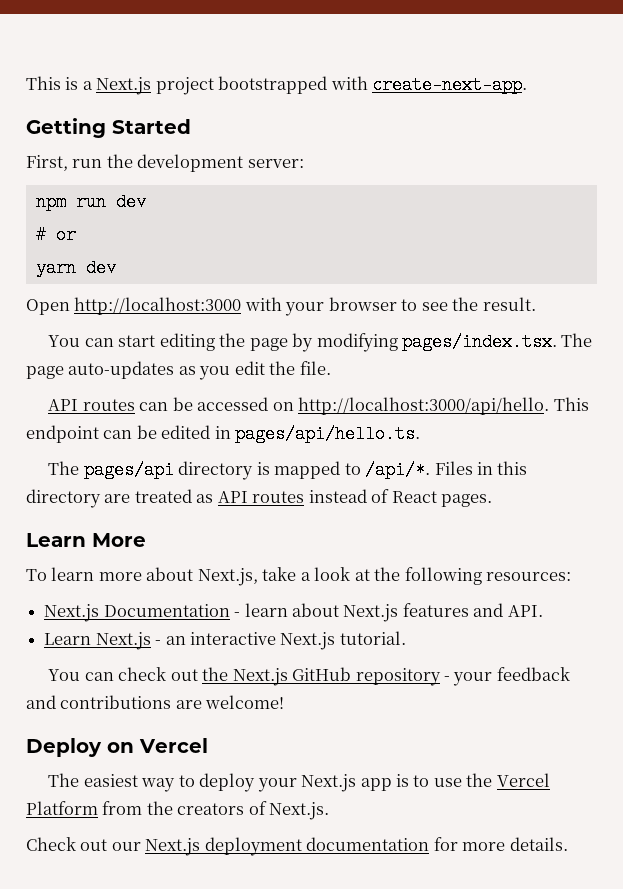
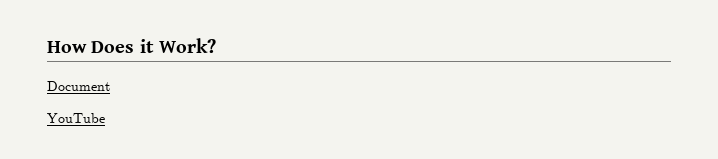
- This is a Next.js project bootstrapped with create-next-app.
- Getting Started
- First, run the development server:
- npm run dev
- # or
- yarn dev
- Open http://localhost:3000 with your browser to see the result.
- You can start editing the page by modifying pages/index.tsx. The page auto-updates as you edit the file.
- API routes can be accessed on http://localhost:3000/api/hello. This endpoint can be edited in pages/api/hello.ts.
- The pages/api directory is mapped to /api/*. Files in this directory are treated as API routes instead of React pages.
- Learn More
- To learn more about Next.js, take a look at the following resources:
- Next.js Documentation - learn about Next.js features and API.
- Learn Next.js - an interactive Next.js tutorial.
- You can check out the Next.js GitHub repository - your feedback and contributions are welcome!
- Deploy on Vercel
- The easiest way to deploy your Next.js app is to use the Vercel Platform from the creators of Next.js.
- Check out our Next.js deployment documentation for more details.
+ How Does it Work?
+ Document
+ YouTube

